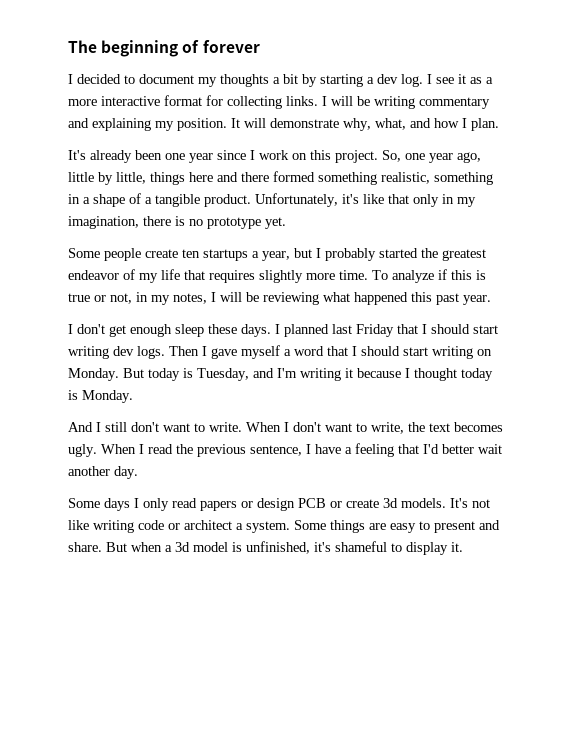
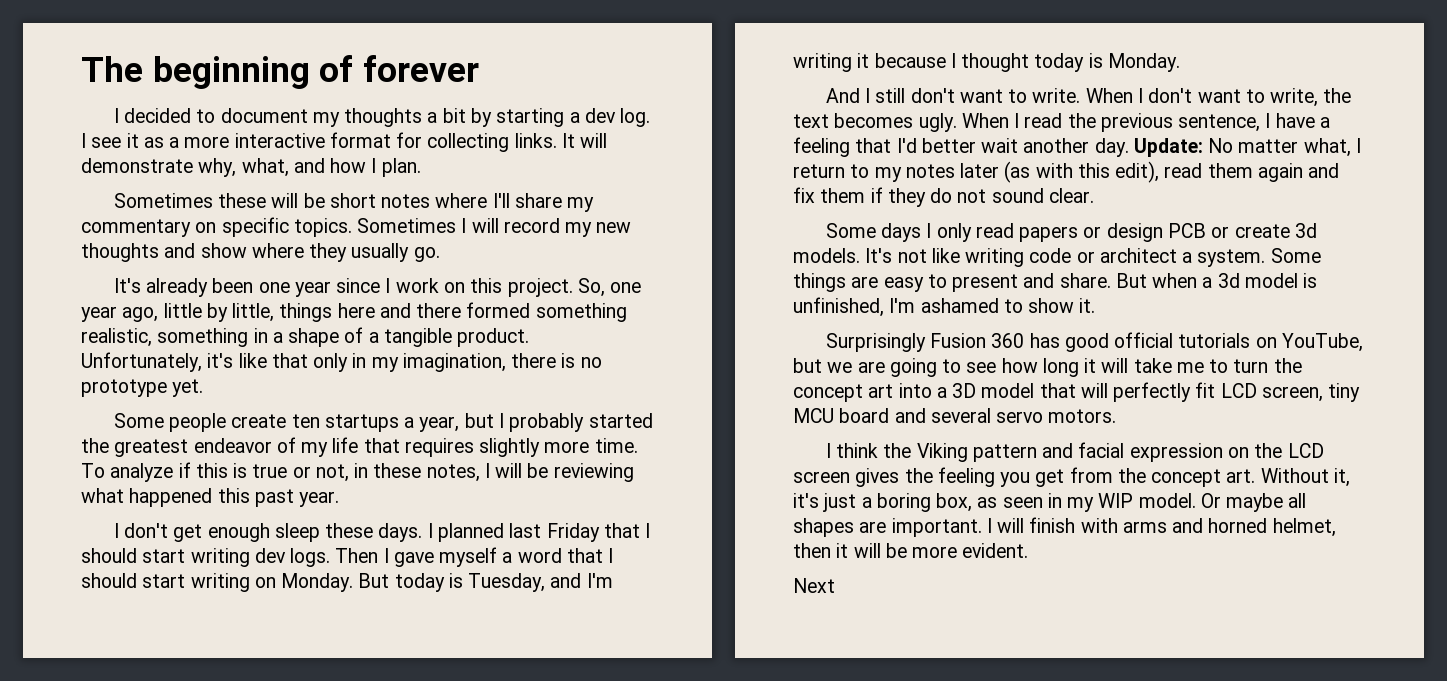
- I will be writing commentary and explaining my position.
+ Sometimes these will be short notes where I'll share my commentary on specific topics. Sometimes I will record my new thoughts and show where they usually go.
- To analyze if this is true or not, in my notes, I will be reviewing what happened this past year.
+ To analyze if this is true or not, in these notes, I will be reviewing what happened this past year.
+ Update: No matter what, I return to my notes later (as with this edit), read them again and fix them if they do not sound clear.
- But when a 3d model is unfinished, it's shameful to display it.
+ But when a 3d model is unfinished, I'm ashamed to show it.
+ Surprisingly Fusion 360 has good official tutorials on YouTube, but we are going to see how long it will take me to turn the concept art into a 3D model that will perfectly fit LCD screen, tiny MCU board and several servo motors.
+ I think the Viking pattern and facial expression on the LCD screen gives the feeling you get from the concept art. Without it, it's just a boring box, as seen in my WIP model. Or maybe all shapes are important. I will finish with arms and horned helmet, then it will be more evident.
+ Next

